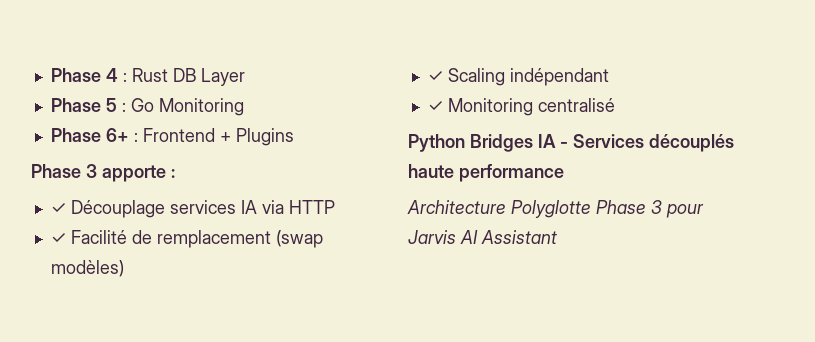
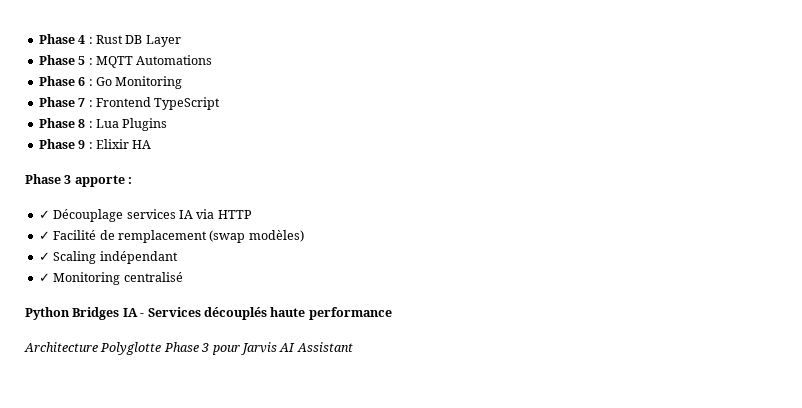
- Phase 5 : Go Monitoring
+ Phase 5 : MQTT Automations
+ Phase 6 : Go Monitoring
- Phase 6+ : Frontend + Plugins
+ Phase 7 : Frontend TypeScript
+ Phase 8 : Lua Plugins
+ Phase 9 : Elixir HA

